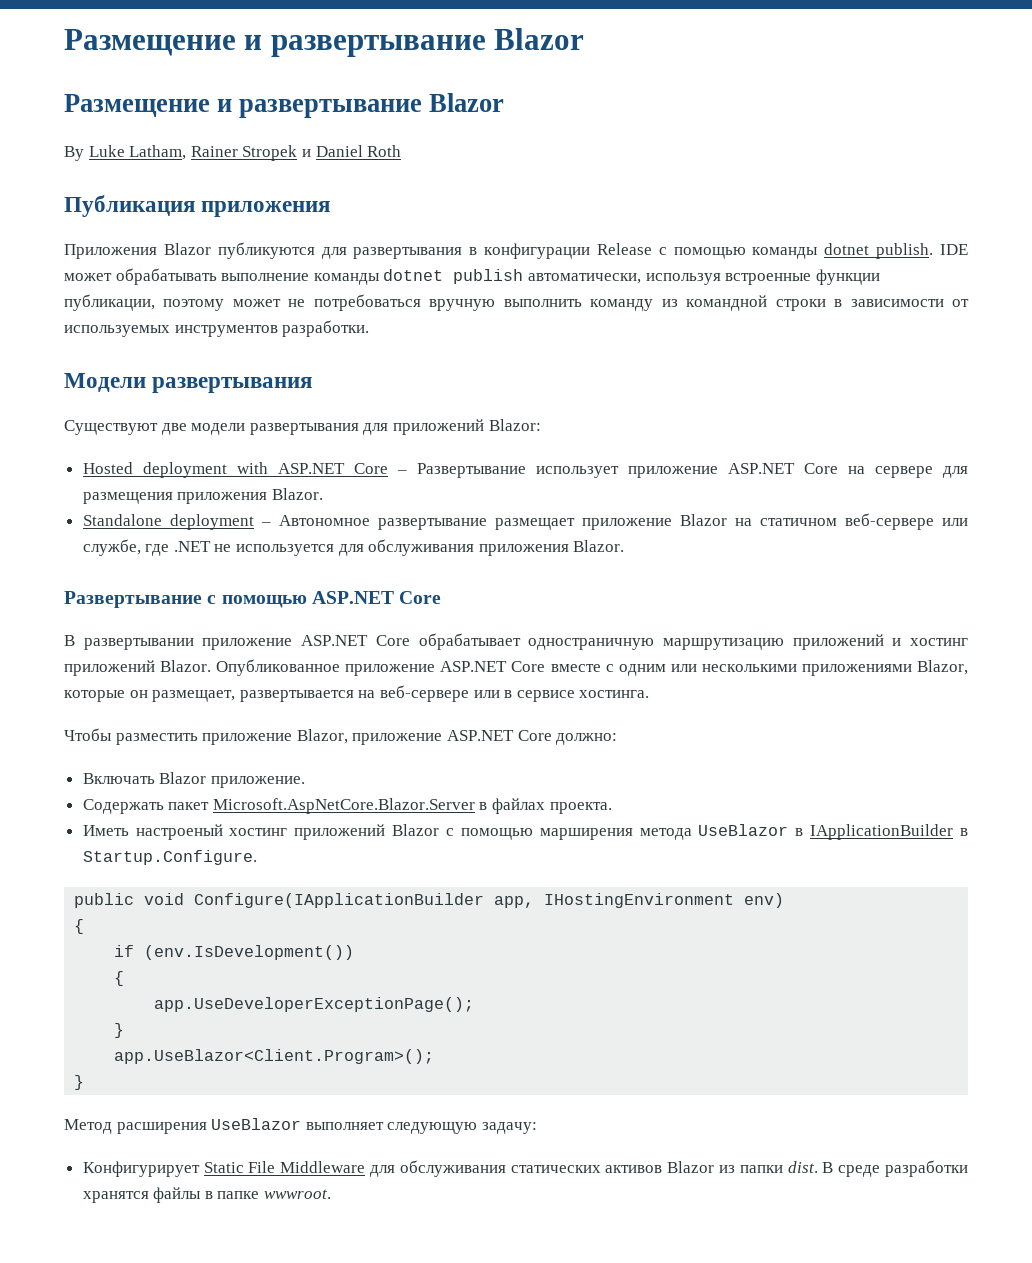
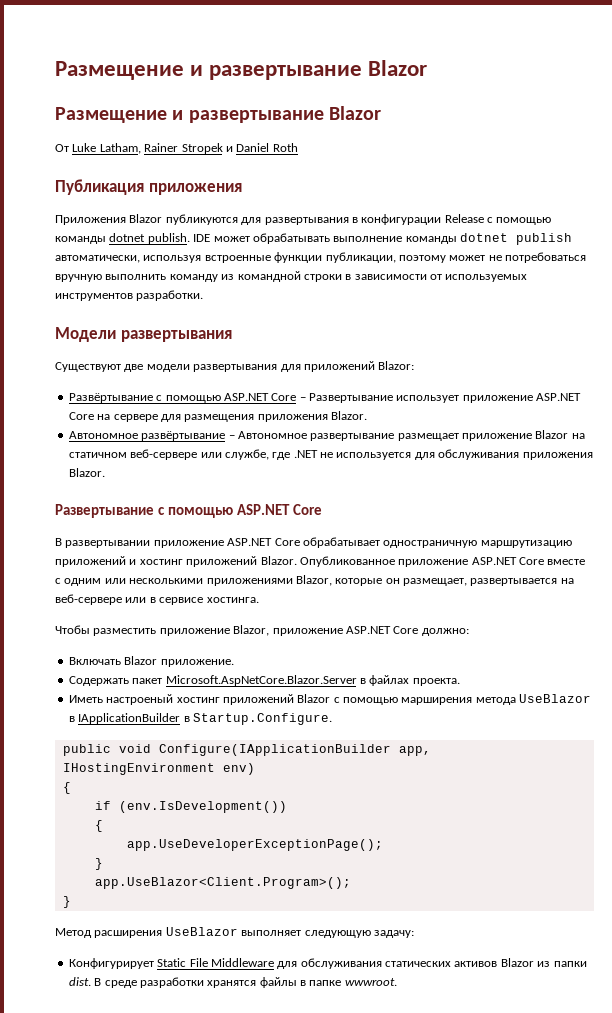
- By Luke Latham, Rainer Stropek и Daniel Roth
+ От Luke Latham, Rainer Stropek и Daniel Roth
- Hosted deployment with ASP.NET Core – Развертывание использует приложение ASP.NET Core на сервере для размещения приложения Blazor.
+ Развёртывание с помощью ASP.NET Core – Развертывание использует приложение ASP.NET Core на сервере для размещения приложения Blazor.
- Standalone deployment – Автономное развертывание размещает приложение Blazor на статичном веб-сервере или службе, где .NET не используется для обслуживания приложения Blazor.
+ Автономное развёртывание – Автономное развертывание размещает приложение Blazor на статичном веб-сервере или службе, где .NET не используется для обслуживания приложения Blazor.

